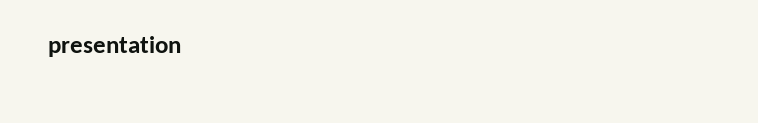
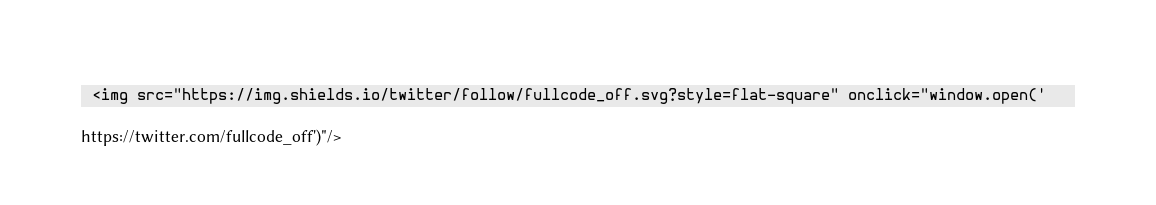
- presentation
+ <img src="https://img.shields.io/twitter/follow/fullcode_off.svg?style=flat-square" onclick="window.open('
+ https://twitter.com/fullcode_off')"/>

